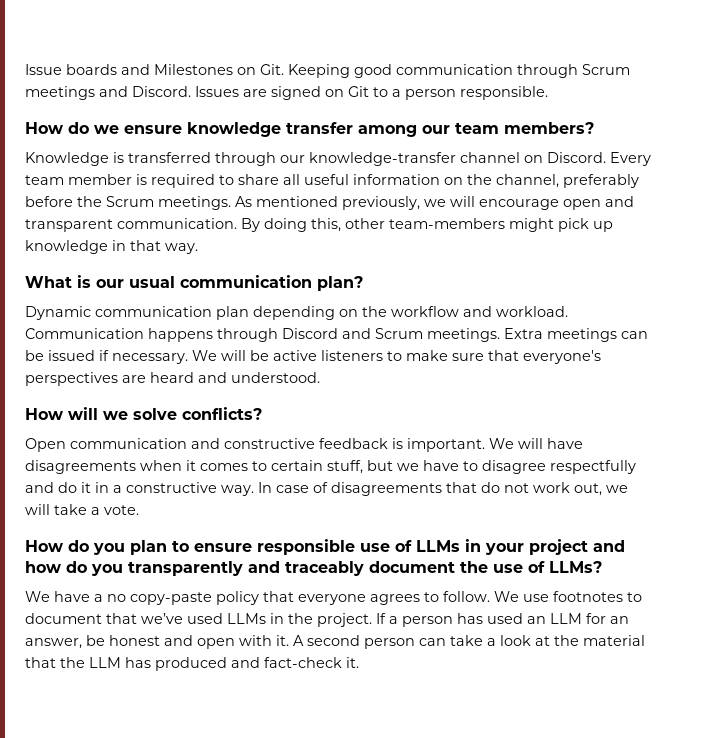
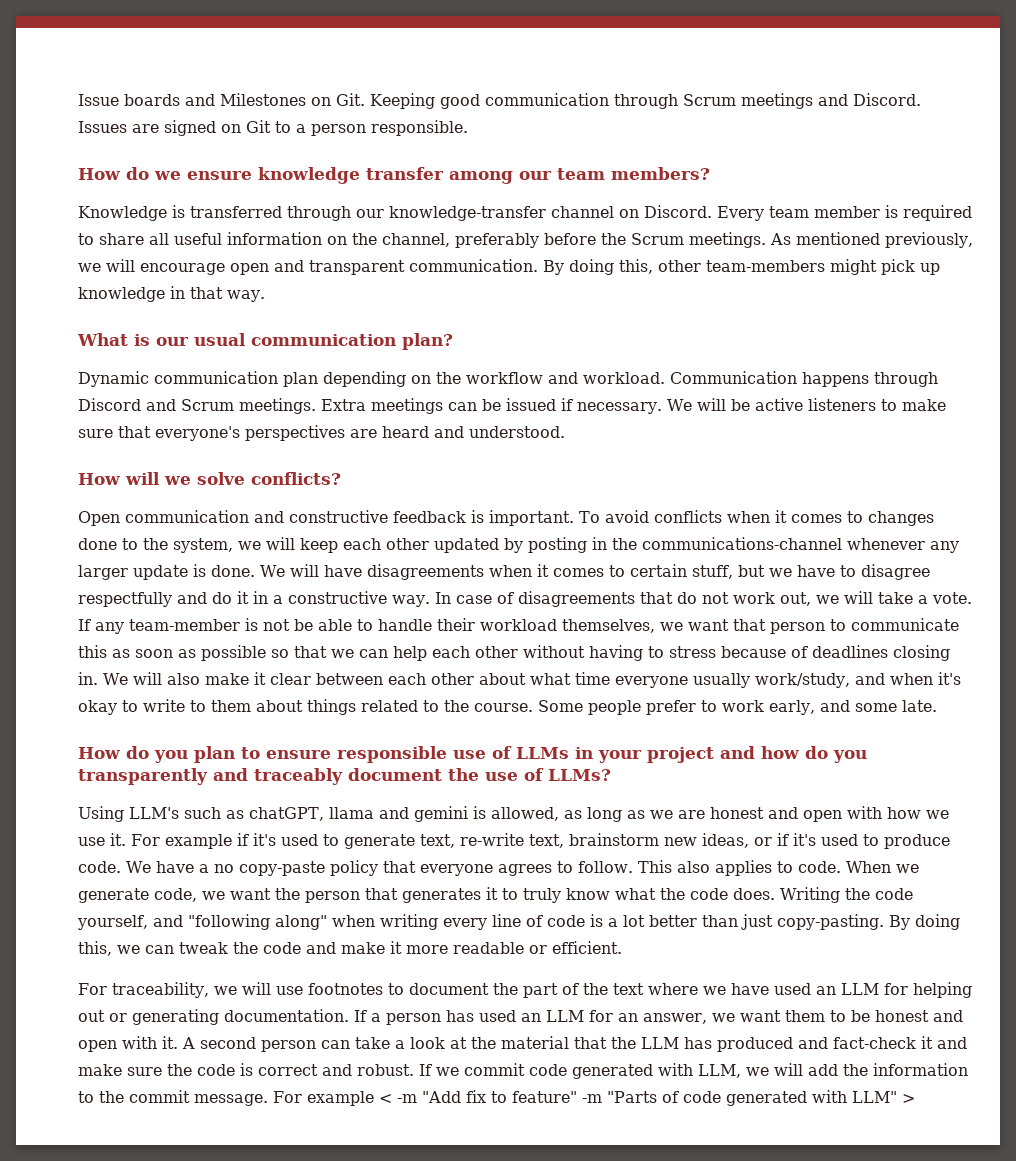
+ To avoid conflicts when it comes to changes done to the system, we will keep each other updated by posting in the communications-channel whenever any larger update is done.
+ If any team-member is not be able to handle their workload themselves, we want that person to communicate this as soon as possible so that we can help each other without having to stress because of deadlines closing in. We will also make it clear between each other about what time everyone usually work/study, and when it's okay to write to them about things related to the course. Some people prefer to work early, and some late.
+ Using LLM's such as chatGPT, llama and gemini is allowed, as long as we are honest and open with how we use it. For example if it's used to generate text, re-write text, brainstorm new ideas, or if it's used to produce code.
- We use footnotes to document that we’ve used LLMs in the project.
+ This also applies to code. When we generate code, we want the person that generates it to truly know what the code does. Writing the code yourself, and "following along" when writing every line of code is a lot better than just copy-pasting. By doing this, we can tweak the code and make it more readable or efficient.
+ For traceability, we will use footnotes to document the part of the text where we have used an LLM for helping out or generating documentation.
- If a person has used an LLM for an answer, be honest and open with it.
+ If a person has used an LLM for an answer, we want them to be honest and open with it.
- A second person can take a look at the material that the LLM has produced and fact-check it.
+ A second person can take a look at the material that the LLM has produced and fact-check it and make sure the code is correct and robust. If we commit code generated with LLM, we will add the information to the commit message. For example < -m "Add fix to feature" -m "Parts of code generated with LLM" >

